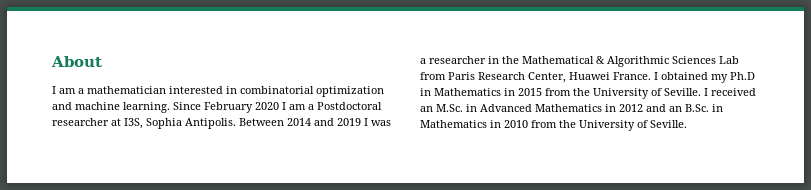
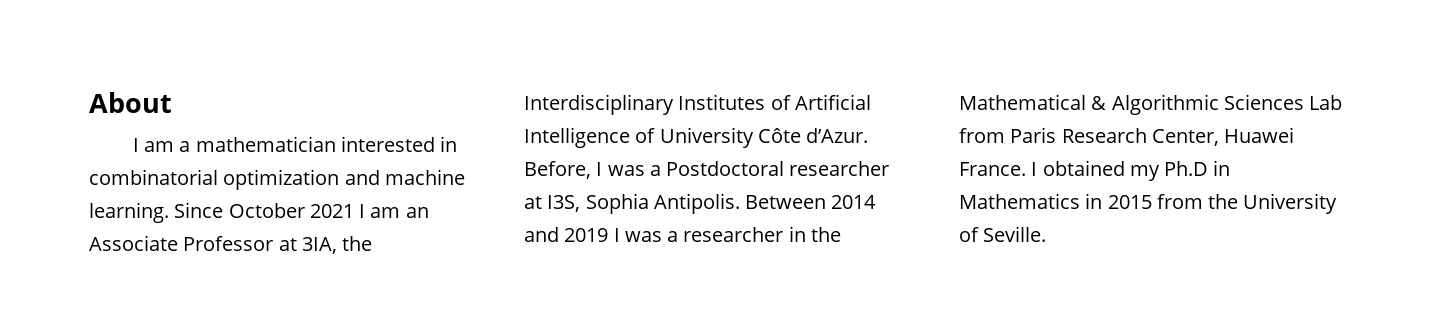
- Since February 2020 I am a Postdoctoral researcher at I3S, Sophia Antipolis.
+ Since October 2021 I am an Associate Professor at 3IA, the Interdisciplinary Institutes of Artificial Intelligence of University Côte d’Azur. Before, I was a Postdoctoral researcher at I3S, Sophia Antipolis.
- I received an M.Sc. in Advanced Mathematics in 2012 and an B.Sc. in Mathematics in 2010 from the University of Seville.

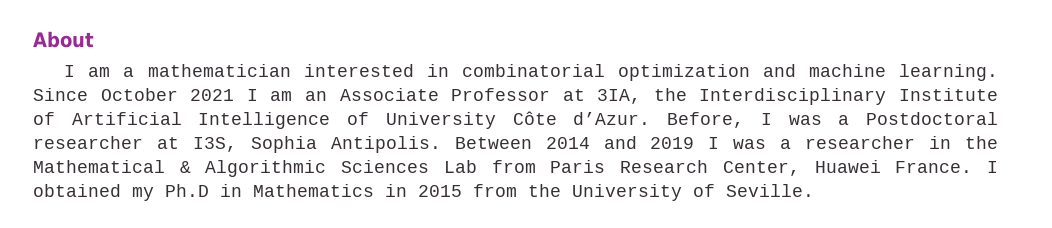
- Since October 2021 I am an Associate Professor at 3IA, the Interdisciplinary Institutes of Artificial Intelligence of University Côte d’Azur.
+ Since October 2021 I am an Associate Professor at 3IA, the Interdisciplinary Institute of Artificial Intelligence of University Côte d’Azur.

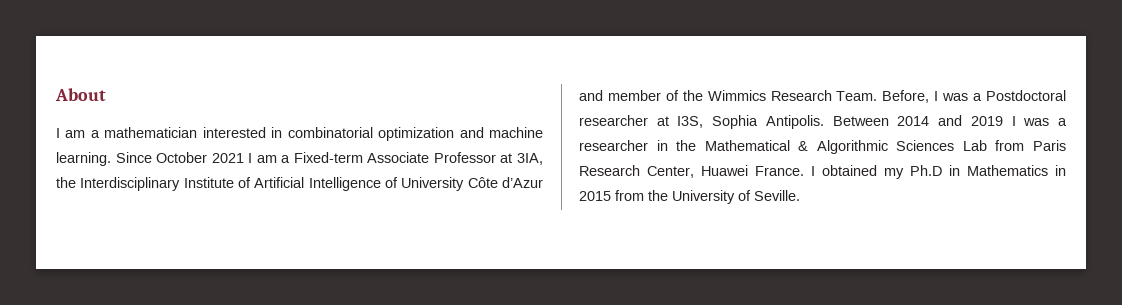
- Since October 2021 I am an Associate Professor at 3IA, the Interdisciplinary Institute of Artificial Intelligence of University Côte d’Azur.
+ Since October 2021 I am a Fixed-term Associate Professor at 3IA, the Interdisciplinary Institute of Artificial Intelligence of University Côte d’Azur and member of the Wimmics Research Team.

